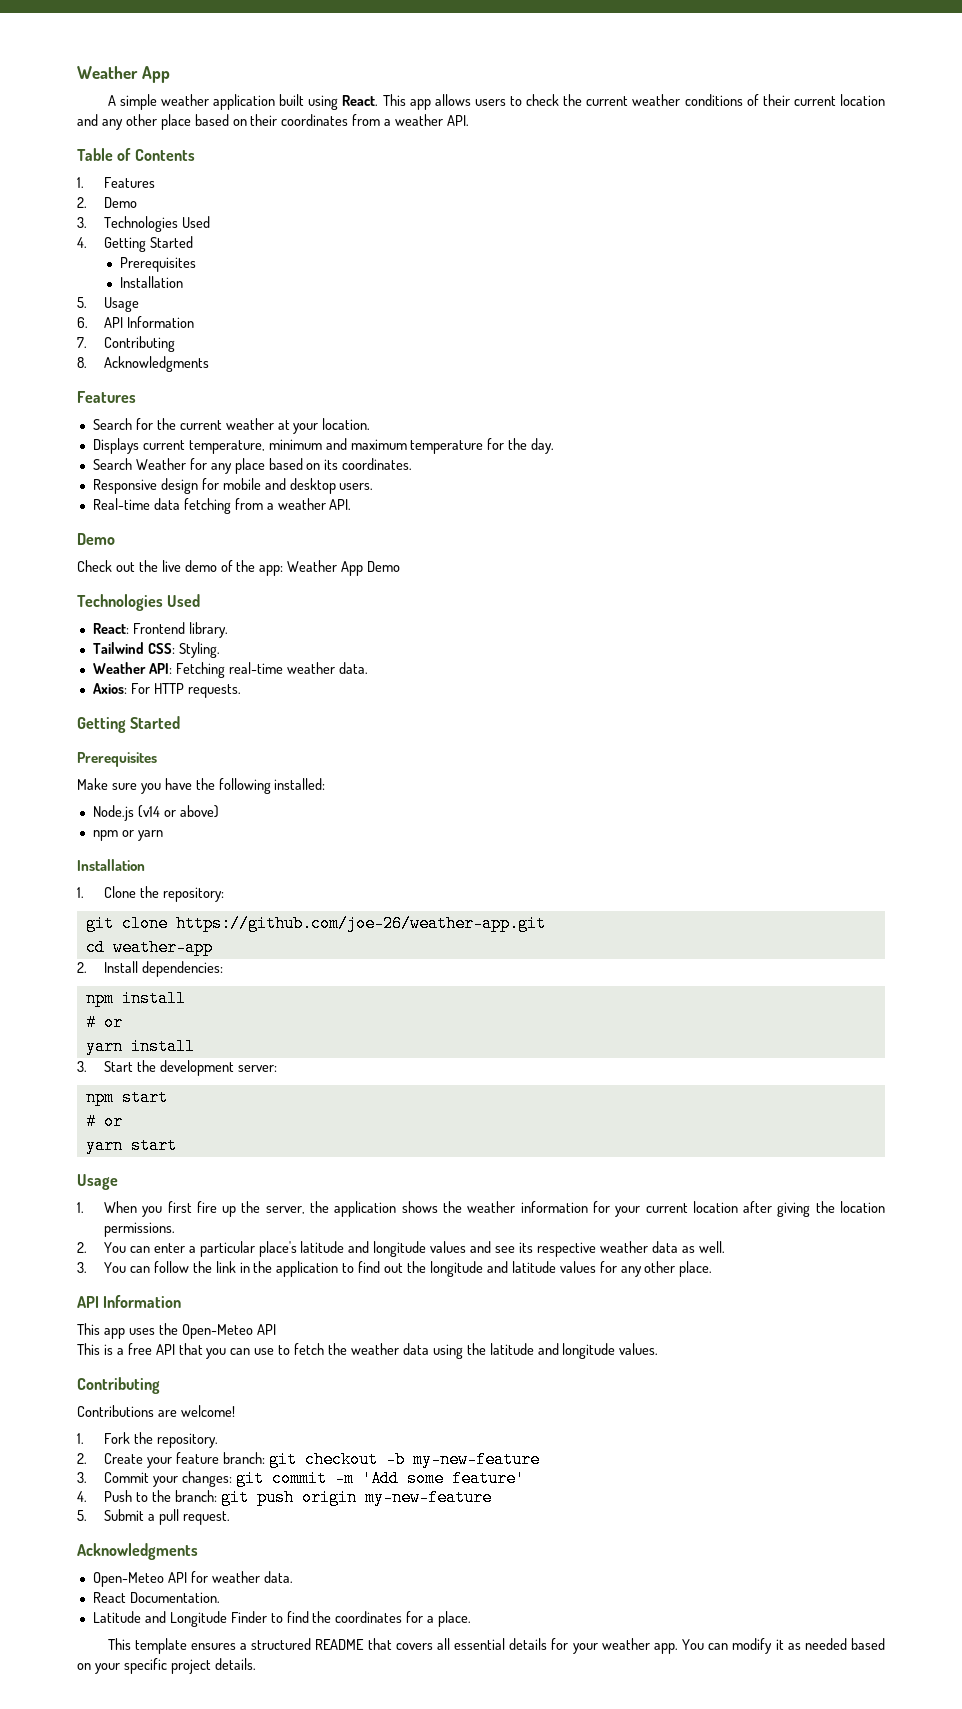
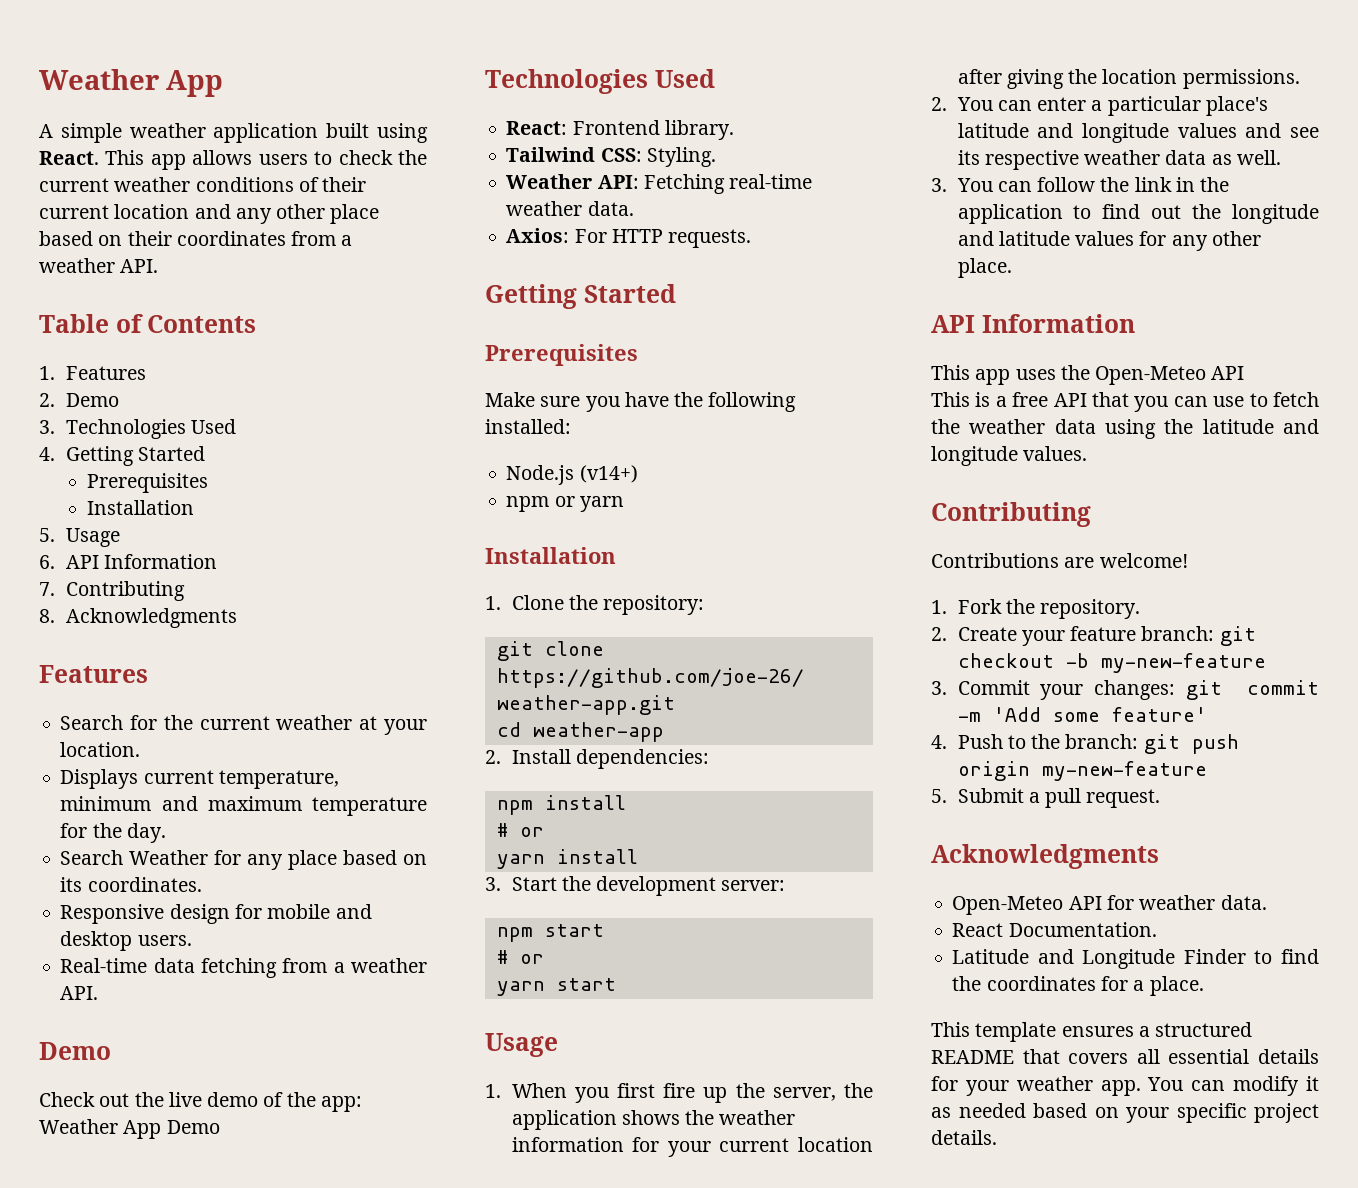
- Node.js (v14 or above)
+ Node.js (v14+)

